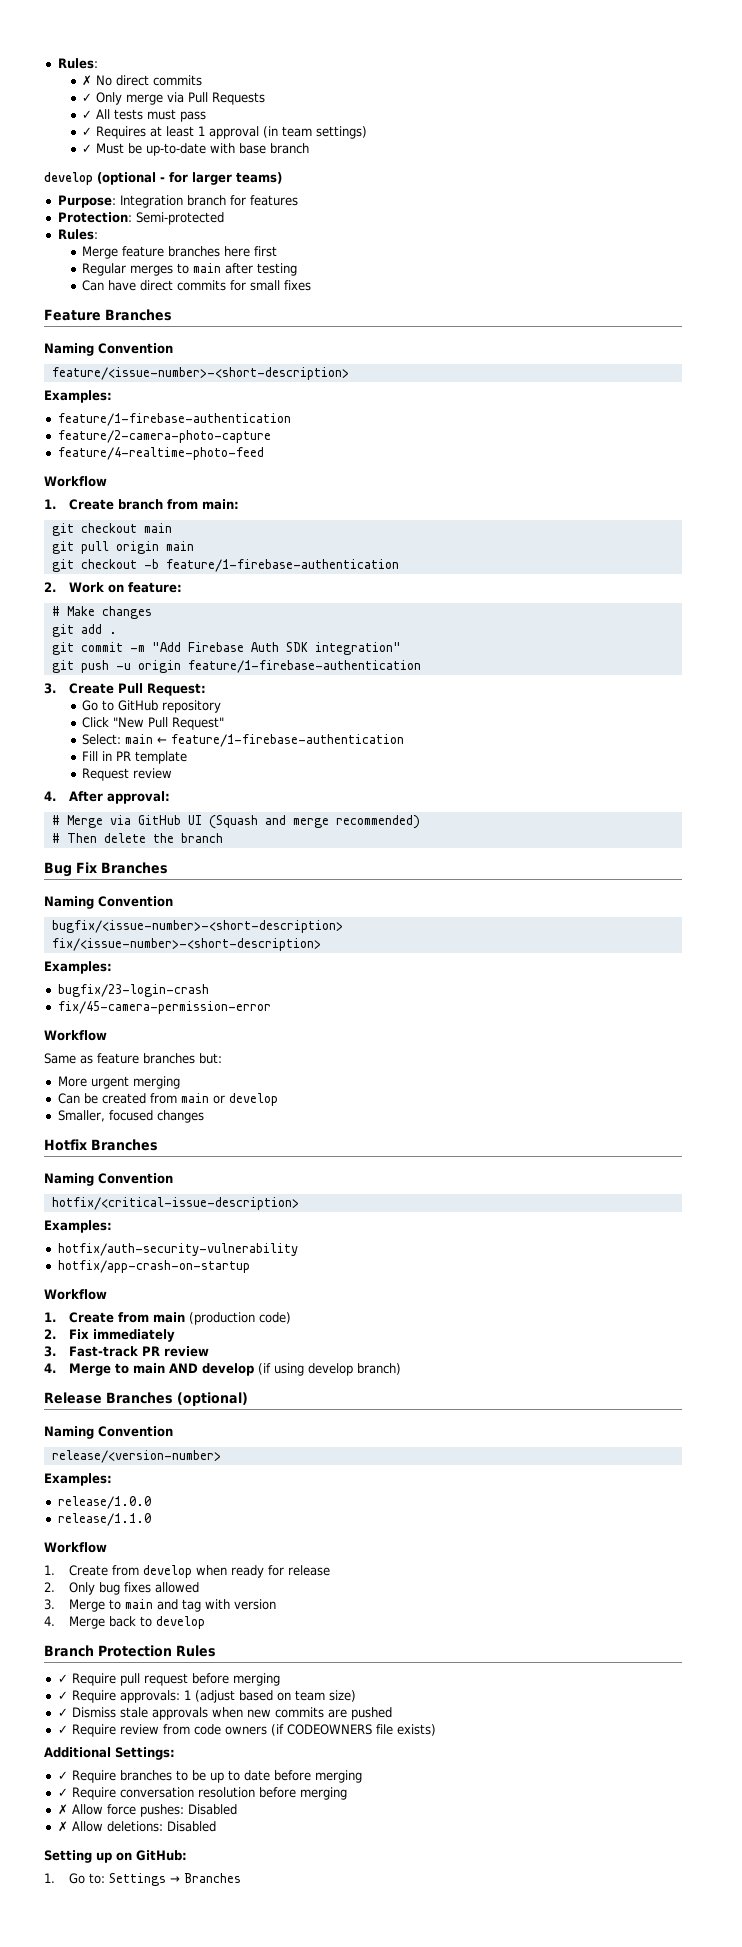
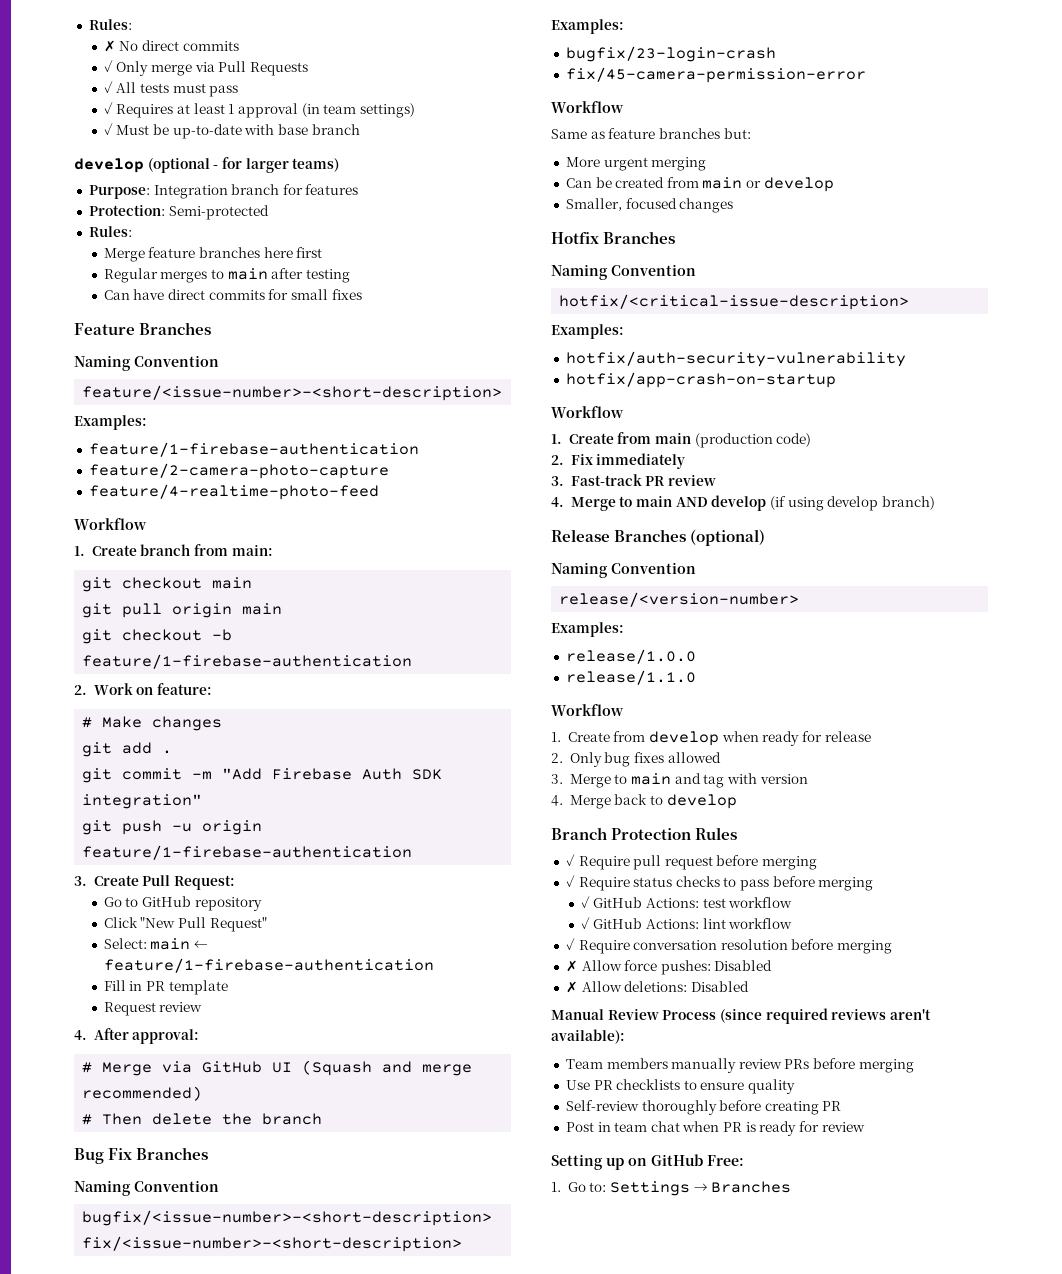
- ✓ Require approvals: 1 (adjust based on team size)
- ✓ Dismiss stale approvals when new commits are pushed
- ✓ Require review from code owners (if CODEOWNERS file exists)
- Additional Settings:
- ✓ Require branches to be up to date before merging
+ ✓ Require status checks to pass before merging
+ ✓ GitHub Actions: test workflow
+ ✓ GitHub Actions: lint workflow
+ Manual Review Process (since required reviews aren't available):
+ Team members manually review PRs before merging
+ Use PR checklists to ensure quality
+ Self-review thoroughly before creating PR
+ Post in team chat when PR is ready for review
- Setting up on GitHub:
+ Setting up on GitHub Free:

